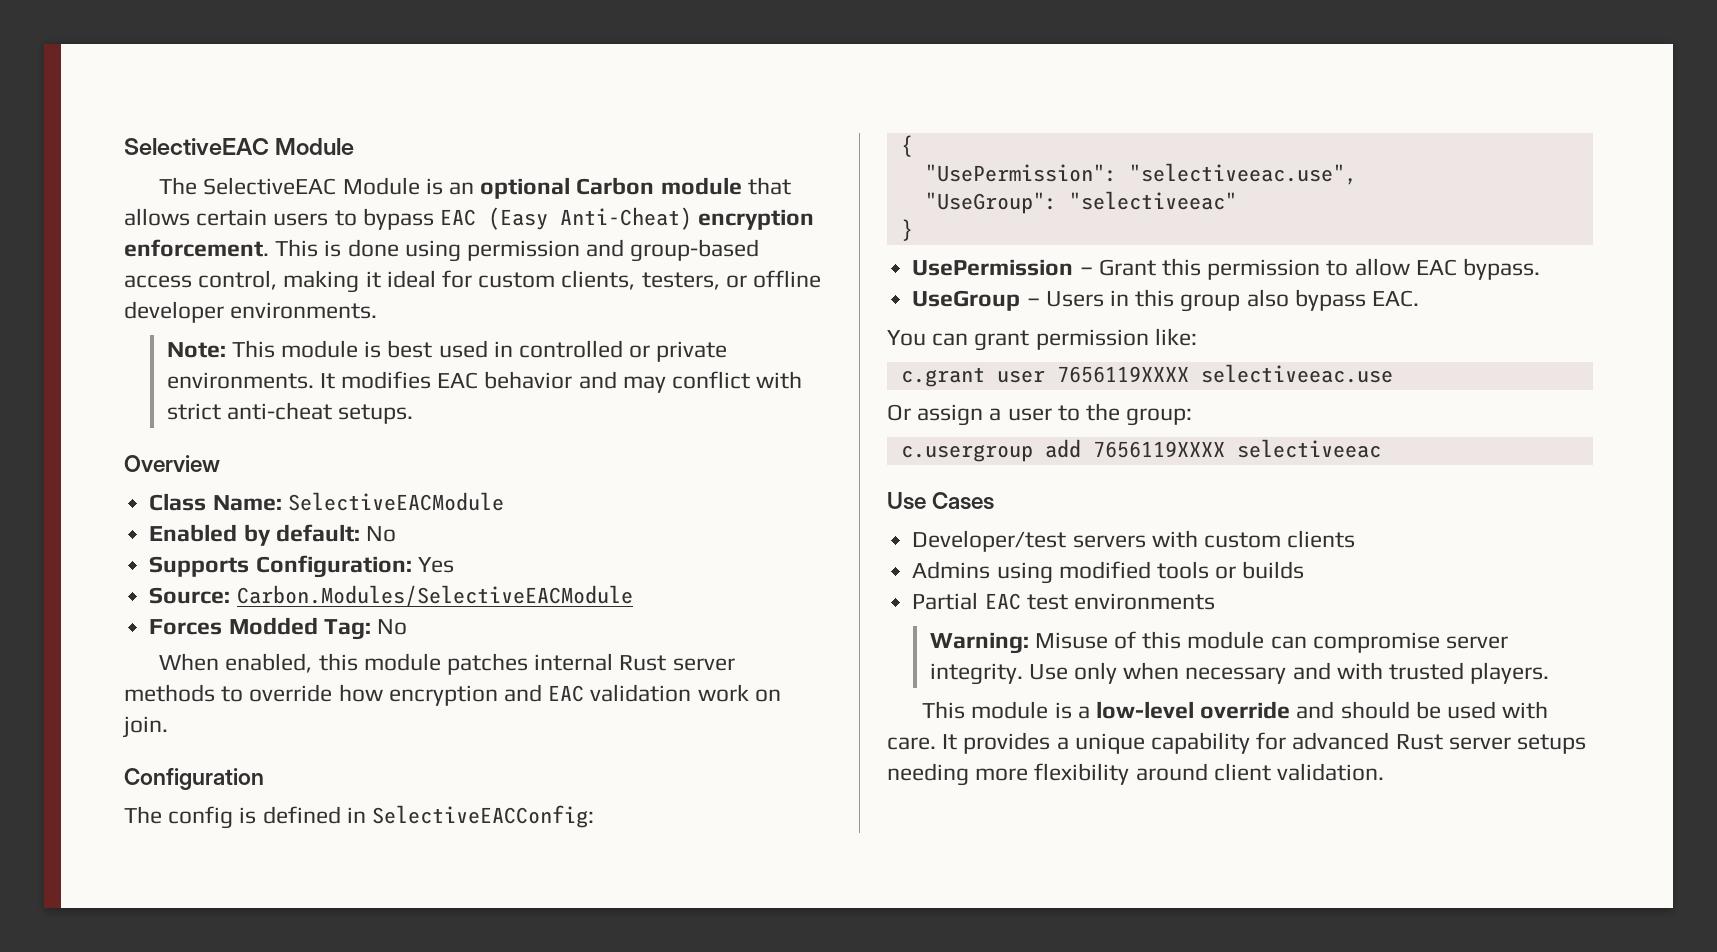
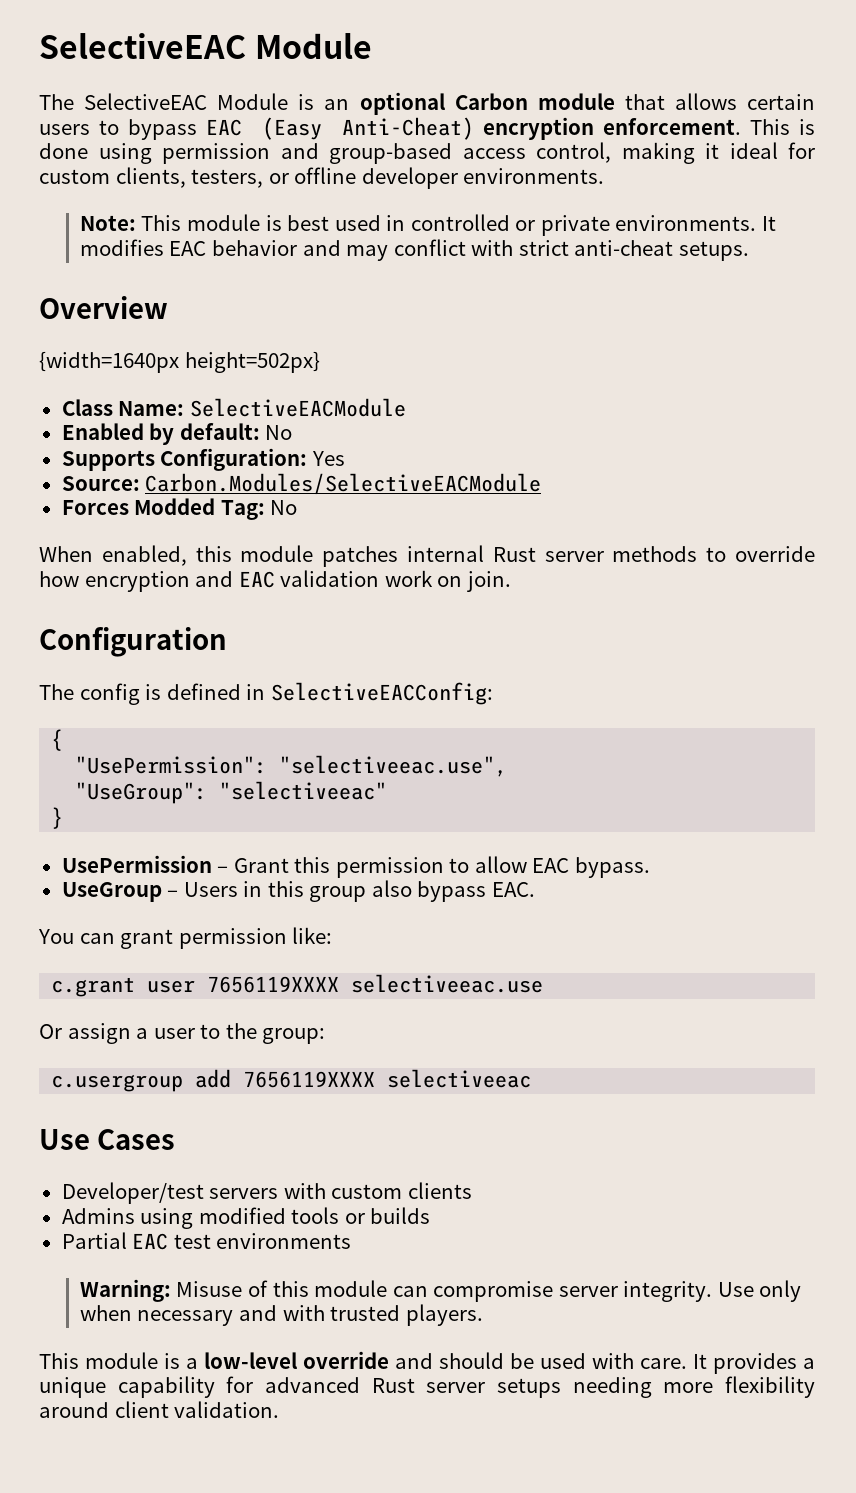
+ {width=1640px height=502px}

